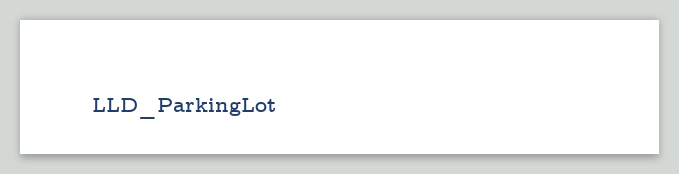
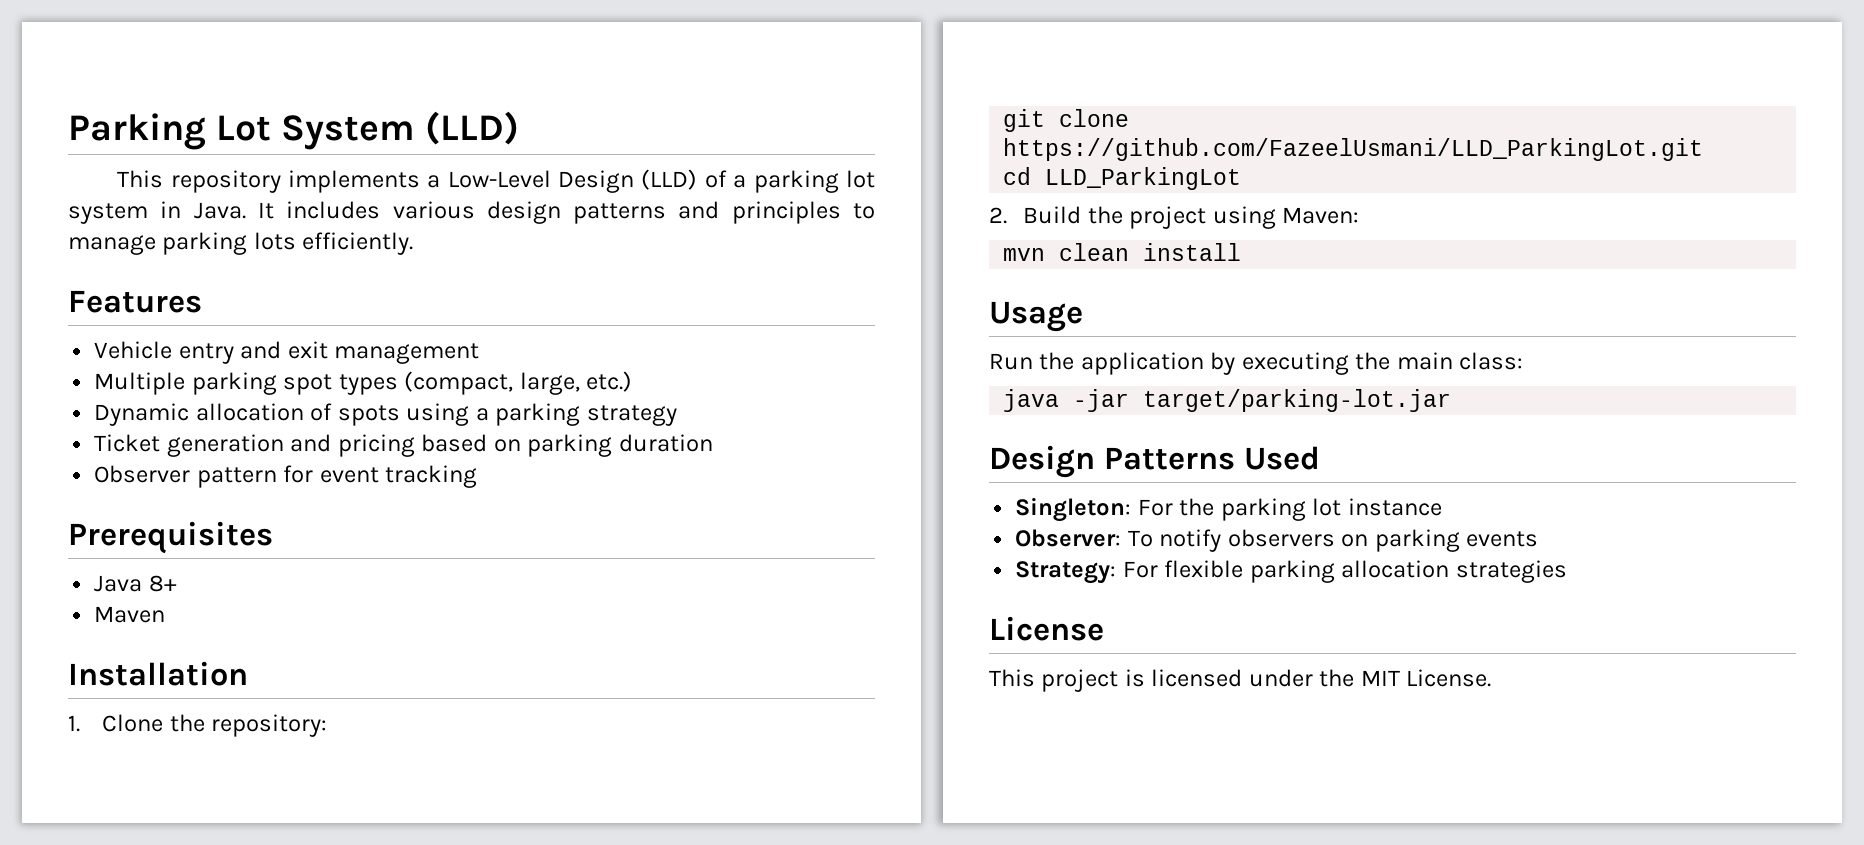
- LLD_ParkingLot
+ Parking Lot System (LLD)
+ This repository implements a Low-Level Design (LLD) of a parking lot system in Java. It includes various design patterns and principles to manage parking lots efficiently.
+ Features
+ Vehicle entry and exit management
+ Multiple parking spot types (compact, large, etc.)
+ Dynamic allocation of spots using a parking strategy
+ Ticket generation and pricing based on parking duration
+ Observer pattern for event tracking
+ Prerequisites
+ Java 8+
+ Maven
+ Installation
+ 1. Clone the repository:
+ git clone https://github.com/FazeelUsmani/LLD_ParkingLot.git
+ cd LLD_ParkingLot
+ 2. Build the project using Maven:
+ mvn clean install
+ Usage
+ Run the application by executing the main class:
+ java -jar target/parking-lot.jar
+ Design Patterns Used
+ Singleton: For the parking lot instance
+ Observer: To notify observers on parking events
+ Strategy: For flexible parking allocation strategies
+ License
+ This project is licensed under the MIT License.

